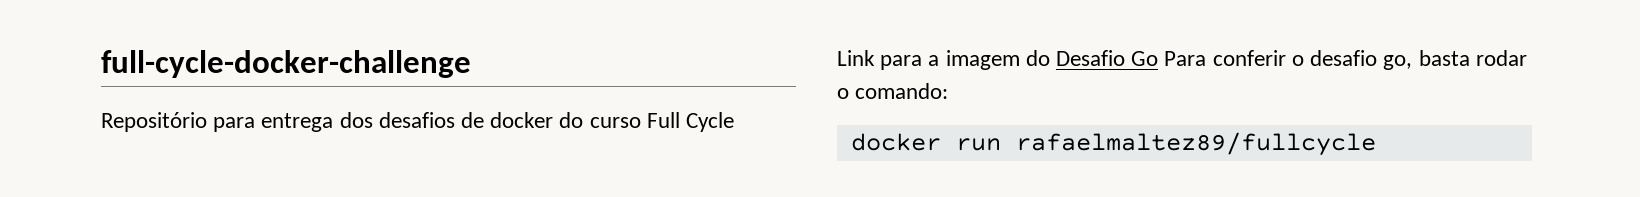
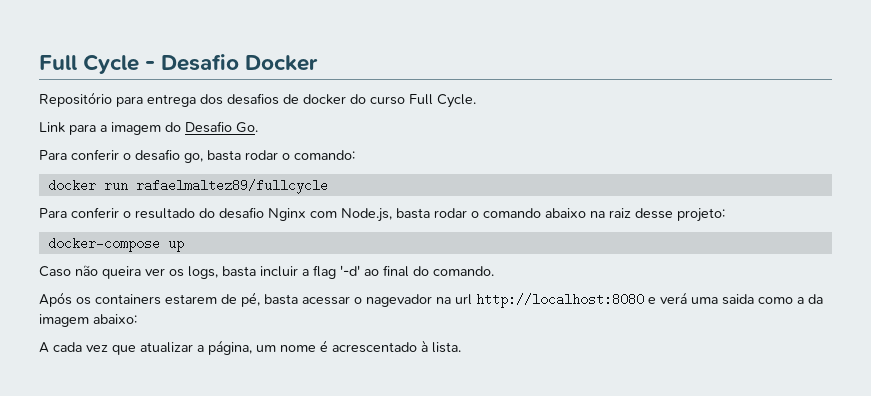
- full-cycle-docker-challenge
+ Full Cycle - Desafio Docker
- Repositório para entrega dos desafios de docker do curso Full Cycle
+ Repositório para entrega dos desafios de docker do curso Full Cycle.
- Link para a imagem do Desafio Go Para conferir o desafio go, basta rodar o comando:
+ Link para a imagem do Desafio Go.
+ Para conferir o desafio go, basta rodar o comando:
+ Para conferir o resultado do desafio Nginx com Node.js, basta rodar o comando abaixo na raiz desse projeto:
+ docker-compose up
+ Caso não queira ver os logs, basta incluir a flag '-d' ao final do comando.
+ Após os containers estarem de pé, basta acessar o nagevador na url http://localhost:8080 e verá uma saida como a da imagem abaixo:
+ A cada vez que atualizar a página, um nome é acrescentado à lista.

